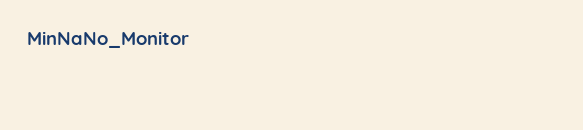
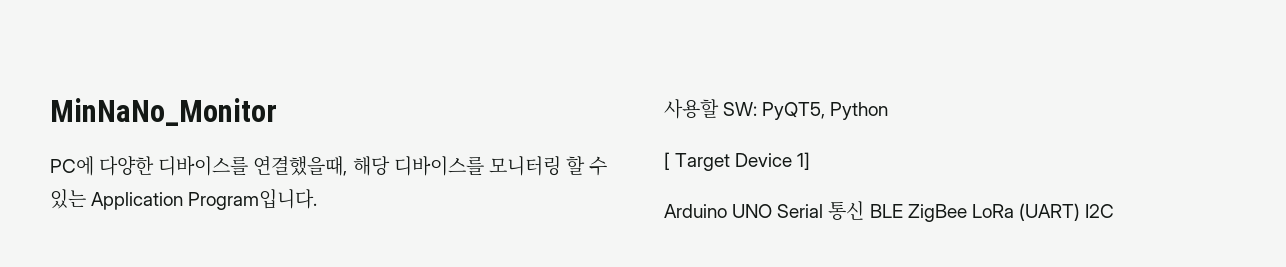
+ PC에 다양한 디바이스를 연결했을때, 해당 디바이스를 모니터링 할 수 있는 Application Program입니다.
+ 사용할 SW: PyQT5, Python
+ [ Target Device 1]
+ Arduino UNO Serial 통신 BLE ZigBee LoRa (UART) I2C

